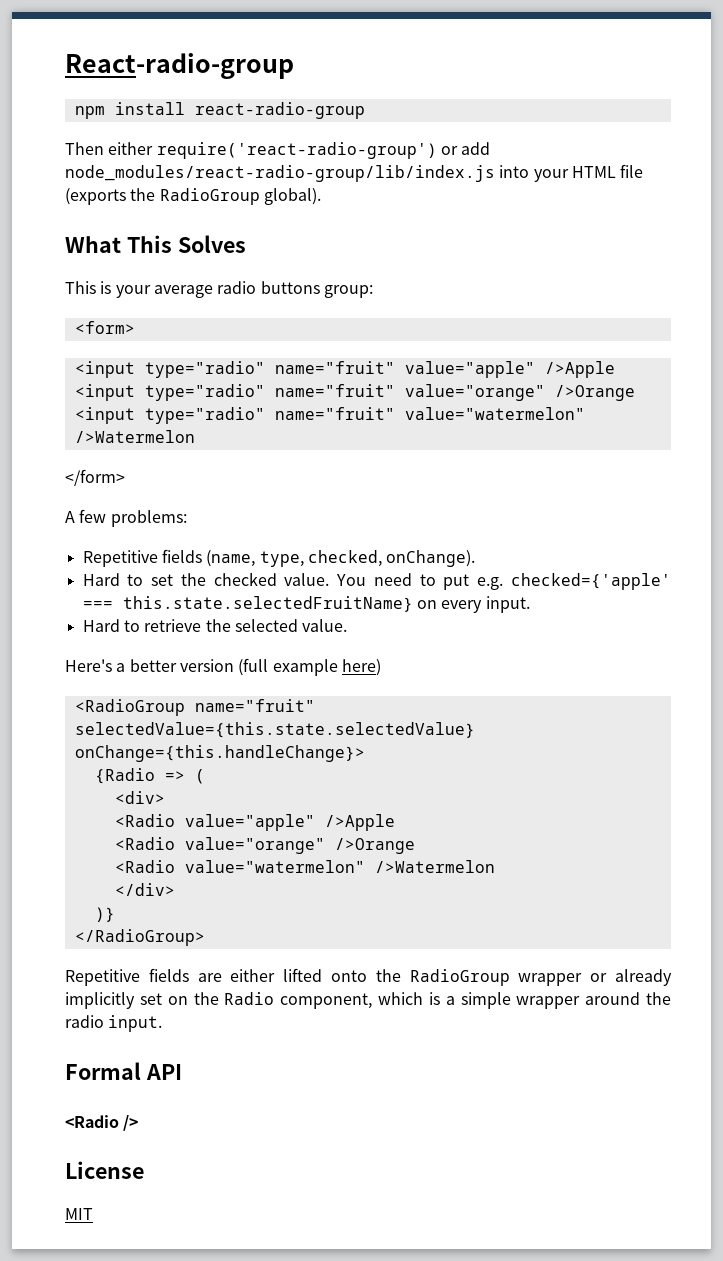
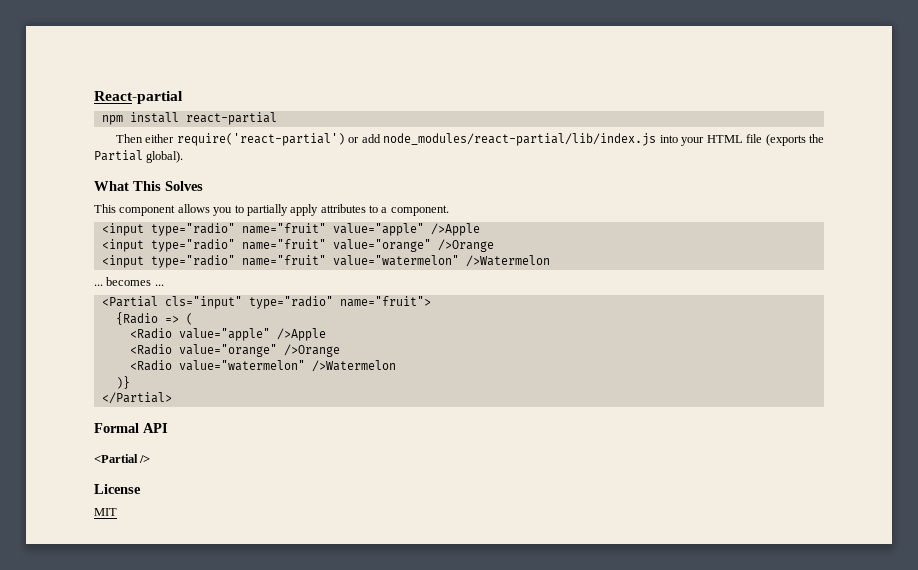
- React-radio-group
+ React-partial
- npm install react-radio-group
+ npm install react-partial
- Then either require('react-radio-group') or add node_modules/react-radio-group/lib/index.js into your HTML file (exports the RadioGroup global).
+ Then either require('react-partial') or add node_modules/react-partial/lib/index.js into your HTML file (exports the Partial global).
- This is your average radio buttons group:
- <form>
+ This component allows you to partially apply attributes to a component.
- </form>
- A few problems:
- Repetitive fields (name, type, checked, onChange).
- Hard to set the checked value. You need to put e.g. checked={'apple' === this.state.selectedFruitName} on every input.
- Hard to retrieve the selected value.
- Here's a better version (full example here)
- <RadioGroup name="fruit" selectedValue={this.state.selectedValue} onChange={this.handleChange}>
+ ... becomes ...
+ <Partial cls="input" type="radio" name="fruit">
- <div>
- </div>
- </RadioGroup>
- Repetitive fields are either lifted onto the RadioGroup wrapper or already implicitly set on the Radio component, which is a simple wrapper around the radio input.
+ </Partial>
- <Radio />
+ <Partial />

